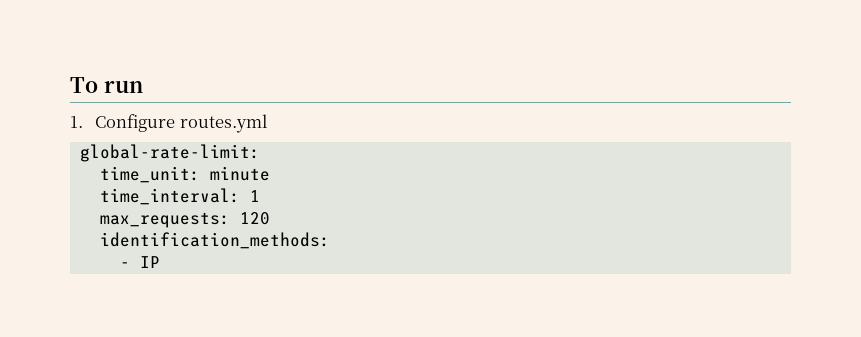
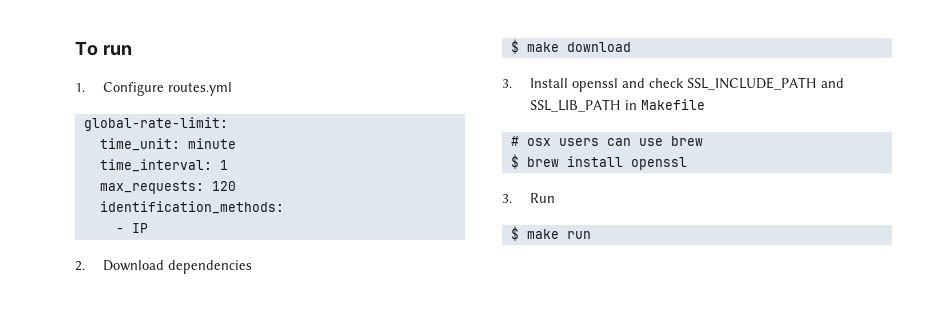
+ 2. Download dependencies
+ $ make download
+ 3. Install openssl and check SSL_INCLUDE_PATH and SSL_LIB_PATH in Makefile
+ # osx users can use brew
+ $ brew install openssl
+ 3. Run
+ $ make run

